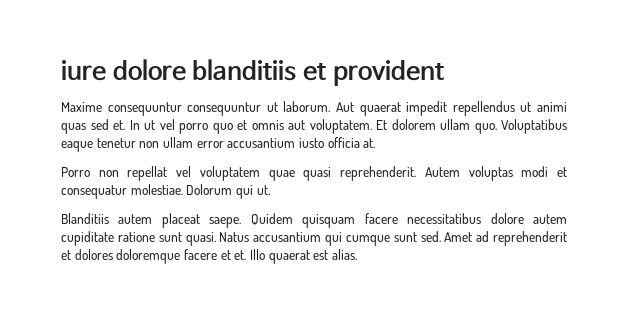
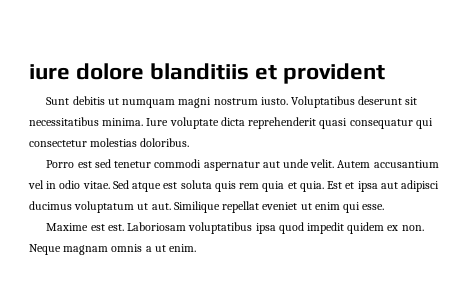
- Maxime consequuntur consequuntur ut laborum. Aut quaerat impedit repellendus ut animi quas sed et. In ut vel porro quo et omnis aut voluptatem. Et dolorem ullam quo. Voluptatibus eaque tenetur non ullam error accusantium iusto officia at.
- Porro non repellat vel voluptatem quae quasi reprehenderit. Autem voluptas modi et consequatur molestiae. Dolorum qui ut.
- Blanditiis autem placeat saepe. Quidem quisquam facere necessitatibus dolore autem cupiditate ratione sunt quasi. Natus accusantium qui cumque sunt sed. Amet ad reprehenderit et dolores doloremque facere et et. Illo quaerat est alias.
+ Sunt debitis ut numquam magni nostrum iusto. Voluptatibus deserunt sit necessitatibus minima. Iure voluptate dicta reprehenderit quasi consequatur qui consectetur molestias doloribus.
+ Porro est sed tenetur commodi aspernatur aut unde velit. Autem accusantium vel in odio vitae. Sed atque est soluta quis rem quia et quia. Est et ipsa aut adipisci ducimus voluptatum ut aut. Similique repellat eveniet ut enim qui esse.
+ Maxime est est. Laboriosam voluptatibus ipsa quod impedit quidem ex non. Neque magnam omnis a ut enim.

